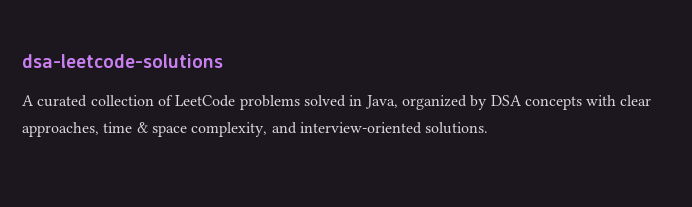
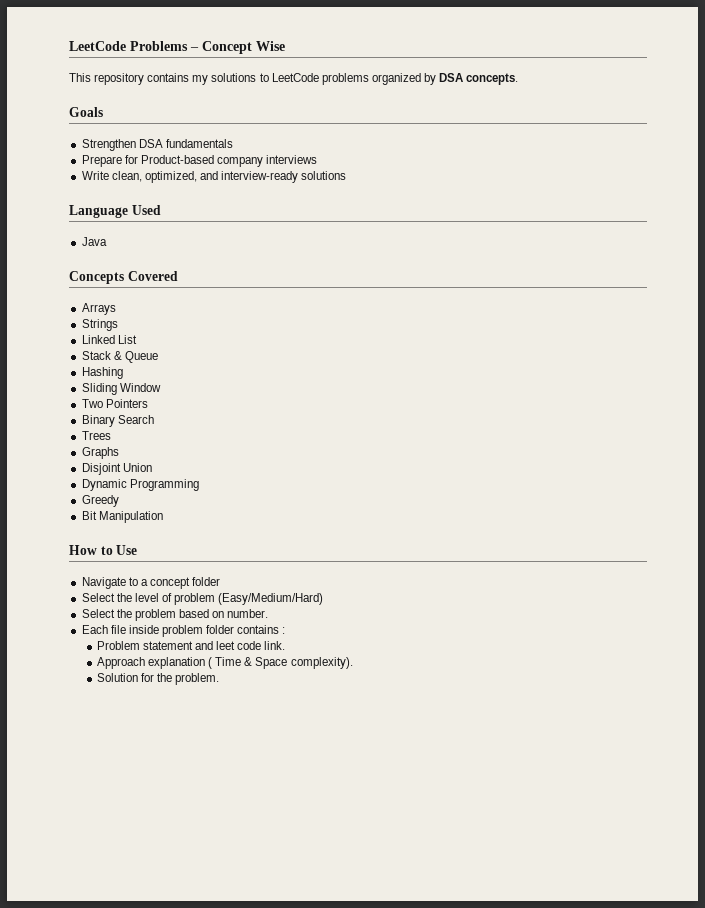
- dsa-leetcode-solutions
- A curated collection of LeetCode problems solved in Java, organized by DSA concepts with clear approaches, time & space complexity, and interview-oriented solutions.
+ LeetCode Problems – Concept Wise
+ This repository contains my solutions to LeetCode problems organized by DSA concepts.
+ Goals
+ Strengthen DSA fundamentals
+ Prepare for Product-based company interviews
+ Write clean, optimized, and interview-ready solutions
+ Language Used
+ Java
+ Concepts Covered
+ Arrays
+ Strings
+ Linked List
+ Stack & Queue
+ Hashing
+ Sliding Window
+ Two Pointers
+ Binary Search
+ Trees
+ Graphs
+ Disjoint Union
+ Dynamic Programming
+ Greedy
+ Bit Manipulation
+ How to Use
+ Navigate to a concept folder
+ Select the level of problem (Easy/Medium/Hard)
+ Select the problem based on number.
+ Each file inside problem folder contains :
+ Problem statement and leet code link.
+ Approach explanation ( Time & Space complexity).
+ Solution for the problem.

